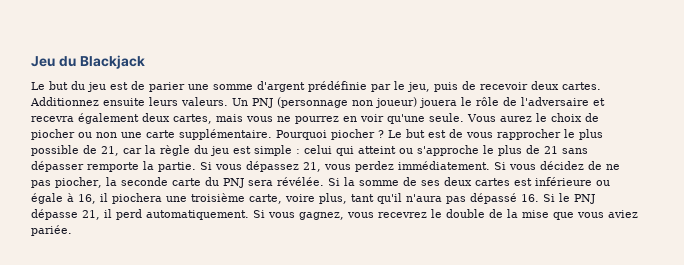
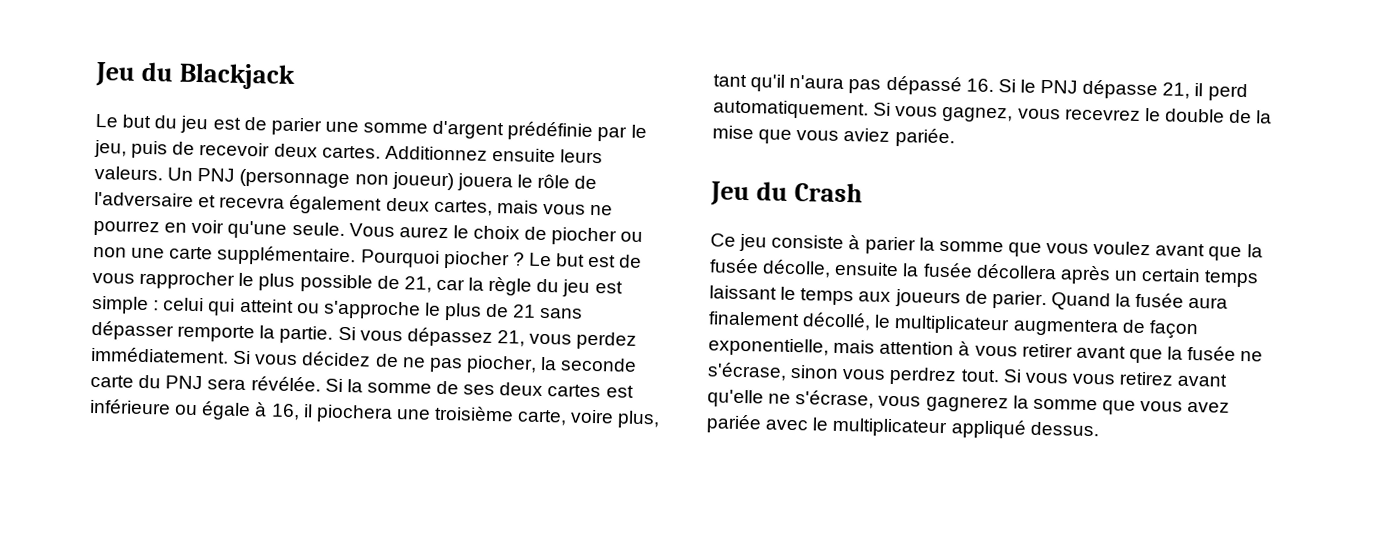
+ Jeu du Crash
+ Ce jeu consiste à parier la somme que vous voulez avant que la fusée décolle, ensuite la fusée décollera après un certain temps laissant le temps aux joueurs de parier. Quand la fusée aura finalement décollé, le multiplicateur augmentera de façon exponentielle, mais attention à vous retirer avant que la fusée ne s'écrase, sinon vous perdrez tout. Si vous vous retirez avant qu'elle ne s'écrase, vous gagnerez la somme que vous avez pariée avec le multiplicateur appliqué dessus.

